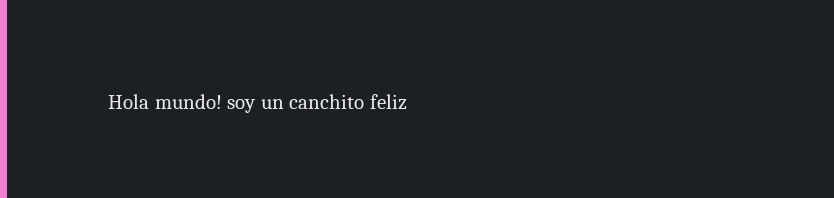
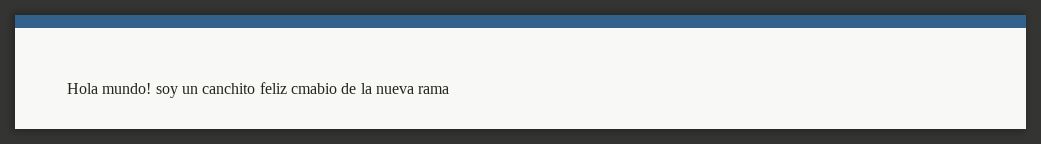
- Hola mundo! soy un canchito feliz
+ Hola mundo! soy un canchito feliz cmabio de la nueva rama

